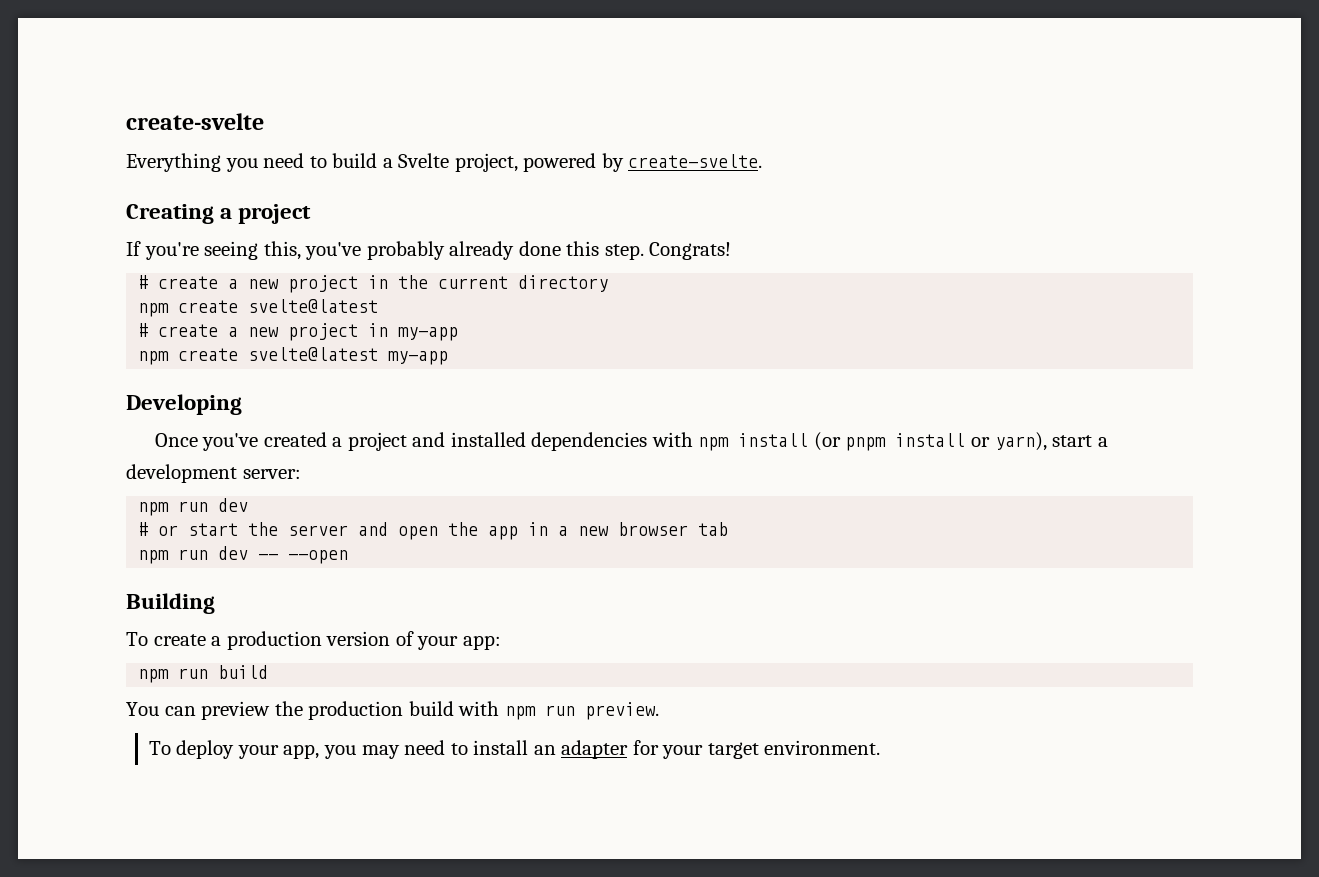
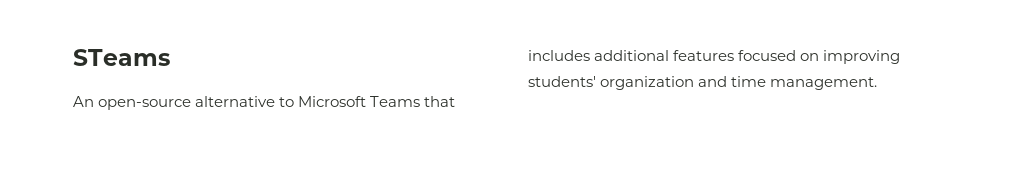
- create-svelte
- Everything you need to build a Svelte project, powered by create-svelte.
- Creating a project
- If you're seeing this, you've probably already done this step. Congrats!
- # create a new project in the current directory
- npm create svelte@latest
- # create a new project in my-app
- npm create svelte@latest my-app
- Developing
- Once you've created a project and installed dependencies with npm install (or pnpm install or yarn), start a development server:
- npm run dev
- # or start the server and open the app in a new browser tab
- npm run dev -- --open
- Building
- To create a production version of your app:
- npm run build
- You can preview the production build with npm run preview.
- To deploy your app, you may need to install an adapter for your target environment.
+ STeams
+ An open-source alternative to Microsoft Teams that includes additional features focused on improving students' organization and time management.

